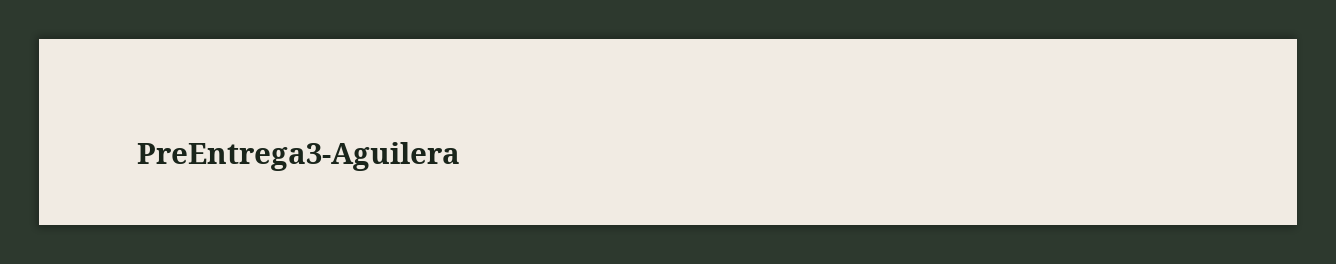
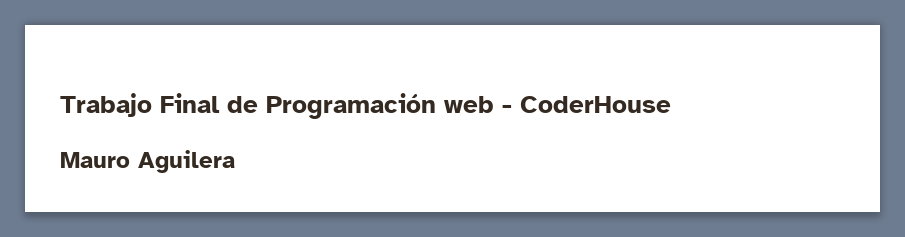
- PreEntrega3-Aguilera
+ Trabajo Final de Programación web - CoderHouse
+ Mauro Aguilera

